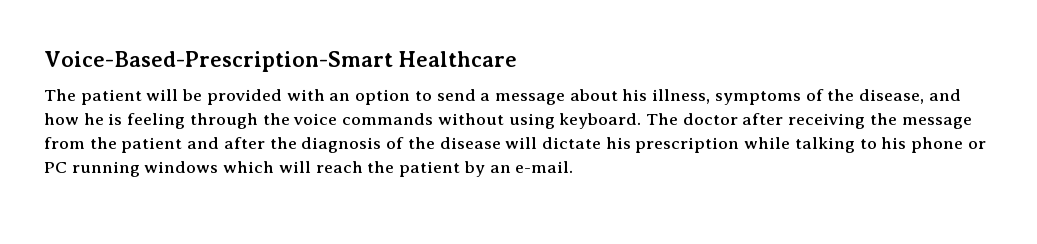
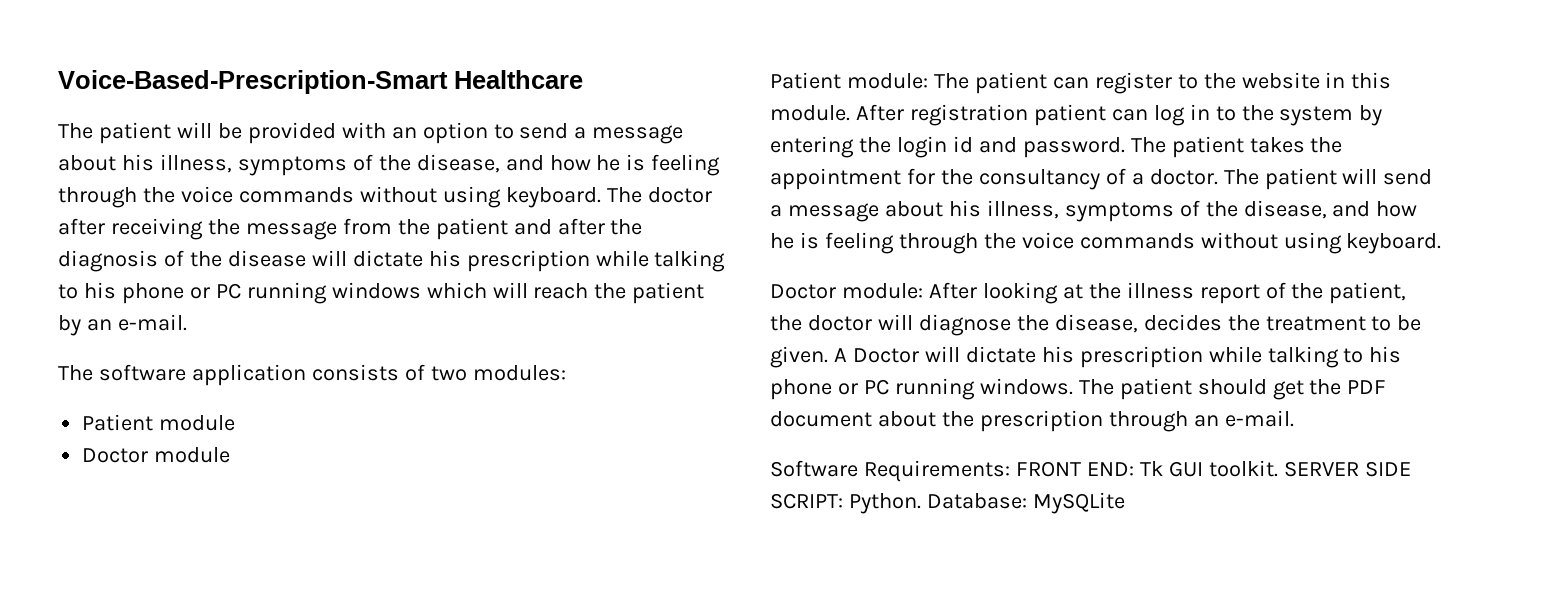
+ The software application consists of two modules:
+ Patient module
+ Doctor module
+ Patient module: The patient can register to the website in this module. After registration patient can log in to the system by entering the login id and password. The patient takes the appointment for the consultancy of a doctor. The patient will send a message about his illness, symptoms of the disease, and how he is feeling through the voice commands without using keyboard.
+ Doctor module: After looking at the illness report of the patient, the doctor will diagnose the disease, decides the treatment to be given. A Doctor will dictate his prescription while talking to his phone or PC running windows. The patient should get the PDF document about the prescription through an e-mail.
+ Software Requirements: FRONT END: Tk GUI toolkit. SERVER SIDE SCRIPT: Python. Database: MySQLite

